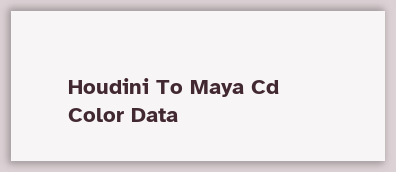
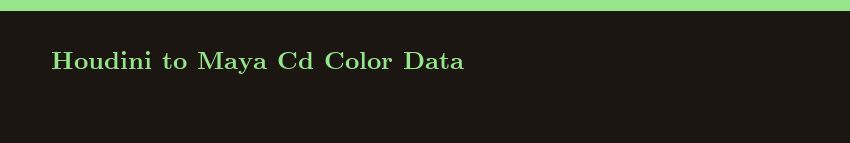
- Houdini To Maya Cd Color Data
+ Houdini to Maya Cd Color Data

